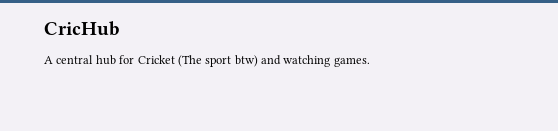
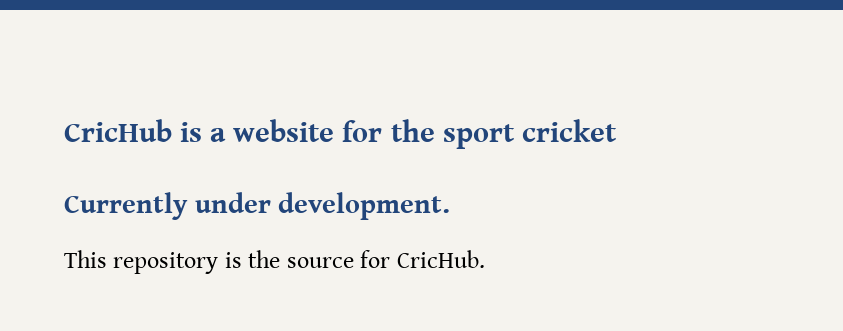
- CricHub
- A central hub for Cricket (The sport btw) and watching games.
+ CricHub is a website for the sport cricket
+ Currently under development.
+ This repository is the source for CricHub.

